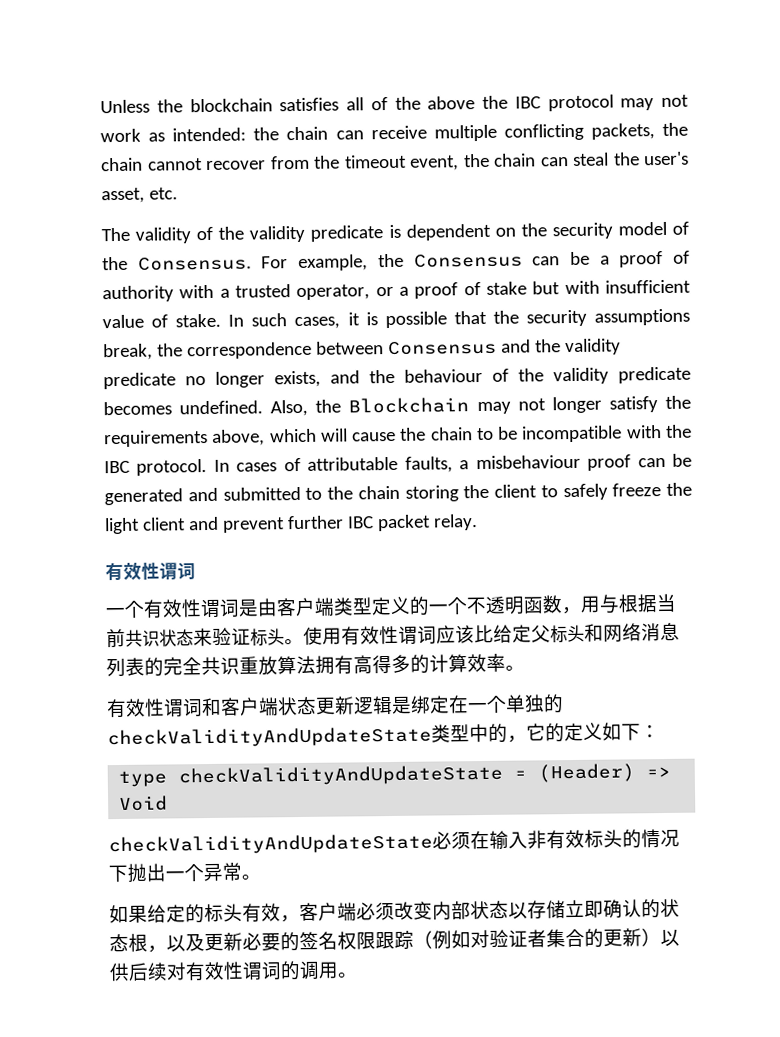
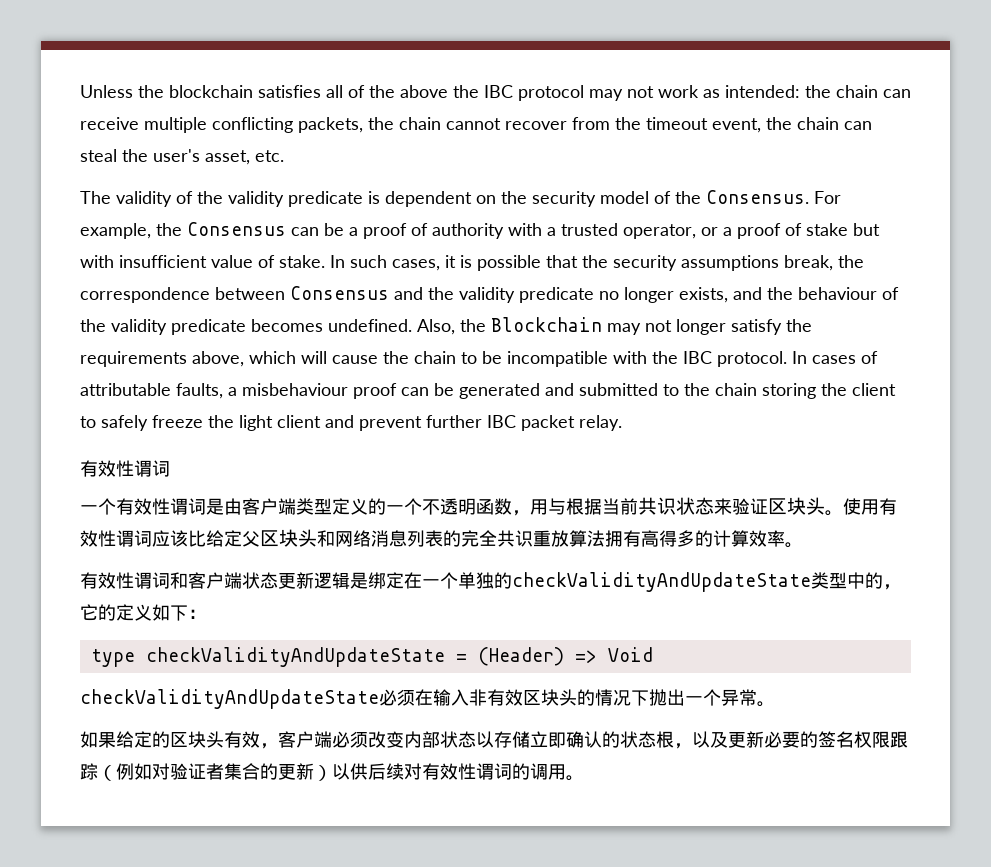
- 一个有效性谓词是由客户端类型定义的一个不透明函数，用与根据当前共识状态来验证标头。
+ 一个有效性谓词是由客户端类型定义的一个不透明函数，用与根据当前共识状态来验证区块头。
- 使用有效性谓词应该比给定父标头和网络消息列表的完全共识重放算法拥有高得多的计算效率。
+ 使用有效性谓词应该比给定父区块头和网络消息列表的完全共识重放算法拥有高得多的计算效率。
- checkValidityAndUpdateState必须在输入非有效标头的情况下抛出一个异常。
+ checkValidityAndUpdateState必须在输入非有效区块头的情况下抛出一个异常。
- 如果给定的标头有效，客户端必须改变内部状态以存储立即确认的状态根，以及更新必要的签名权限跟踪（例如对验证者集合的更新）以供后续对有效性谓词的调用。
+ 如果给定的区块头有效，客户端必须改变内部状态以存储立即确认的状态根，以及更新必要的签名权限跟踪（例如对验证者集合的更新）以供后续对有效性谓词的调用。

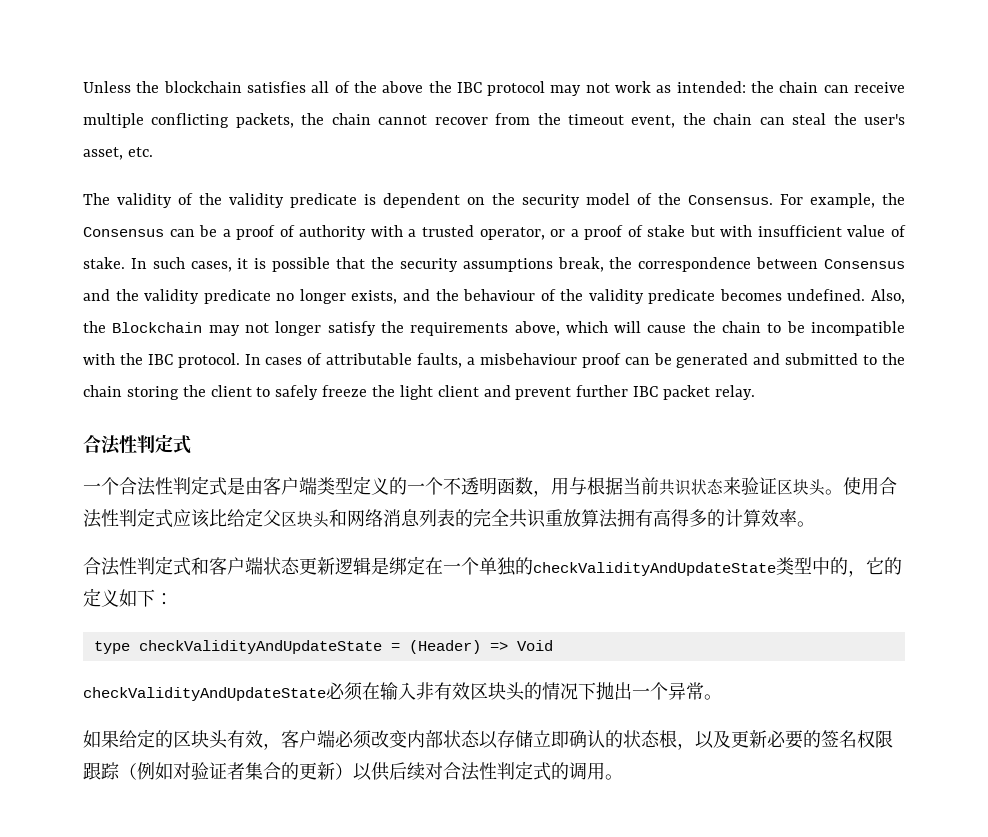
  In cases of attributable faults, a misbehaviour proof can be generated and submitted to the chain storing the client to safely freeze the light client and prevent further IBC packet relay.
- 有效性谓词
- 一个有效性谓词是由客户端类型定义的一个不透明函数，用与根据当前共识状态来验证区块头。
+ 合法性判定式
+ 一个合法性判定式是由客户端类型定义的一个不透明函数，用与根据当前共识状态来验证区块头。
- 使用有效性谓词应该比给定父区块头和网络消息列表的完全共识重放算法拥有高得多的计算效率。
+ 使用合法性判定式应该比给定父区块头和网络消息列表的完全共识重放算法拥有高得多的计算效率。
- 有效性谓词和客户端状态更新逻辑是绑定在一个单独的checkValidityAndUpdateState类型中的，它的定义如下：
+ 合法性判定式和客户端状态更新逻辑是绑定在一个单独的checkValidityAndUpdateState类型中的，它的定义如下：
- 如果给定的区块头有效，客户端必须改变内部状态以存储立即确认的状态根，以及更新必要的签名权限跟踪（例如对验证者集合的更新）以供后续对有效性谓词的调用。
+ 如果给定的区块头有效，客户端必须改变内部状态以存储立即确认的状态根，以及更新必要的签名权限跟踪（例如对验证者集合的更新）以供后续对合法性判定式的调用。

